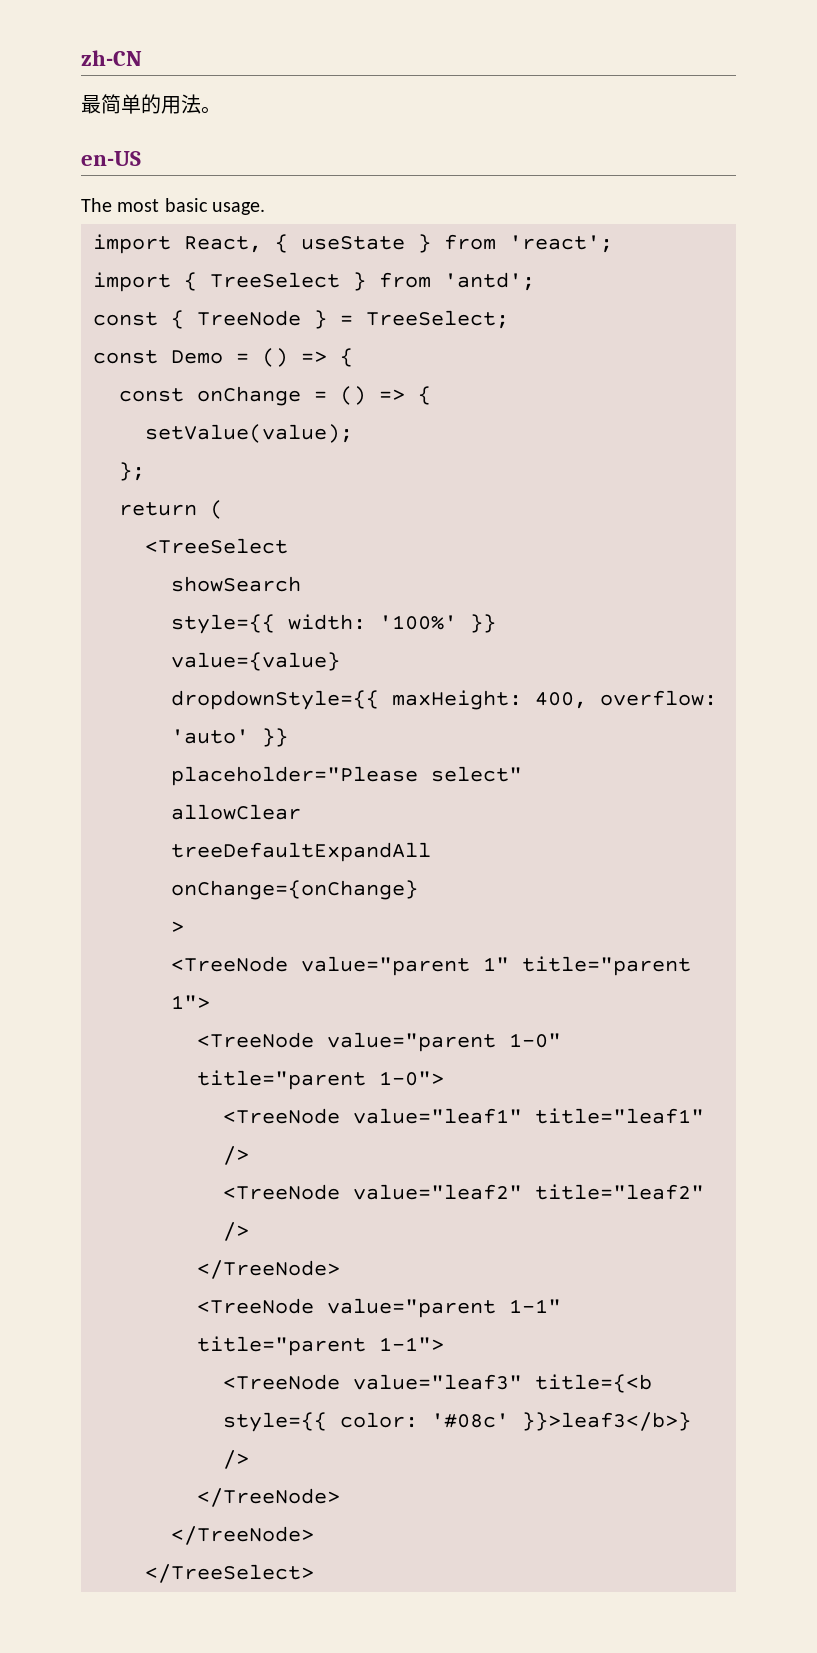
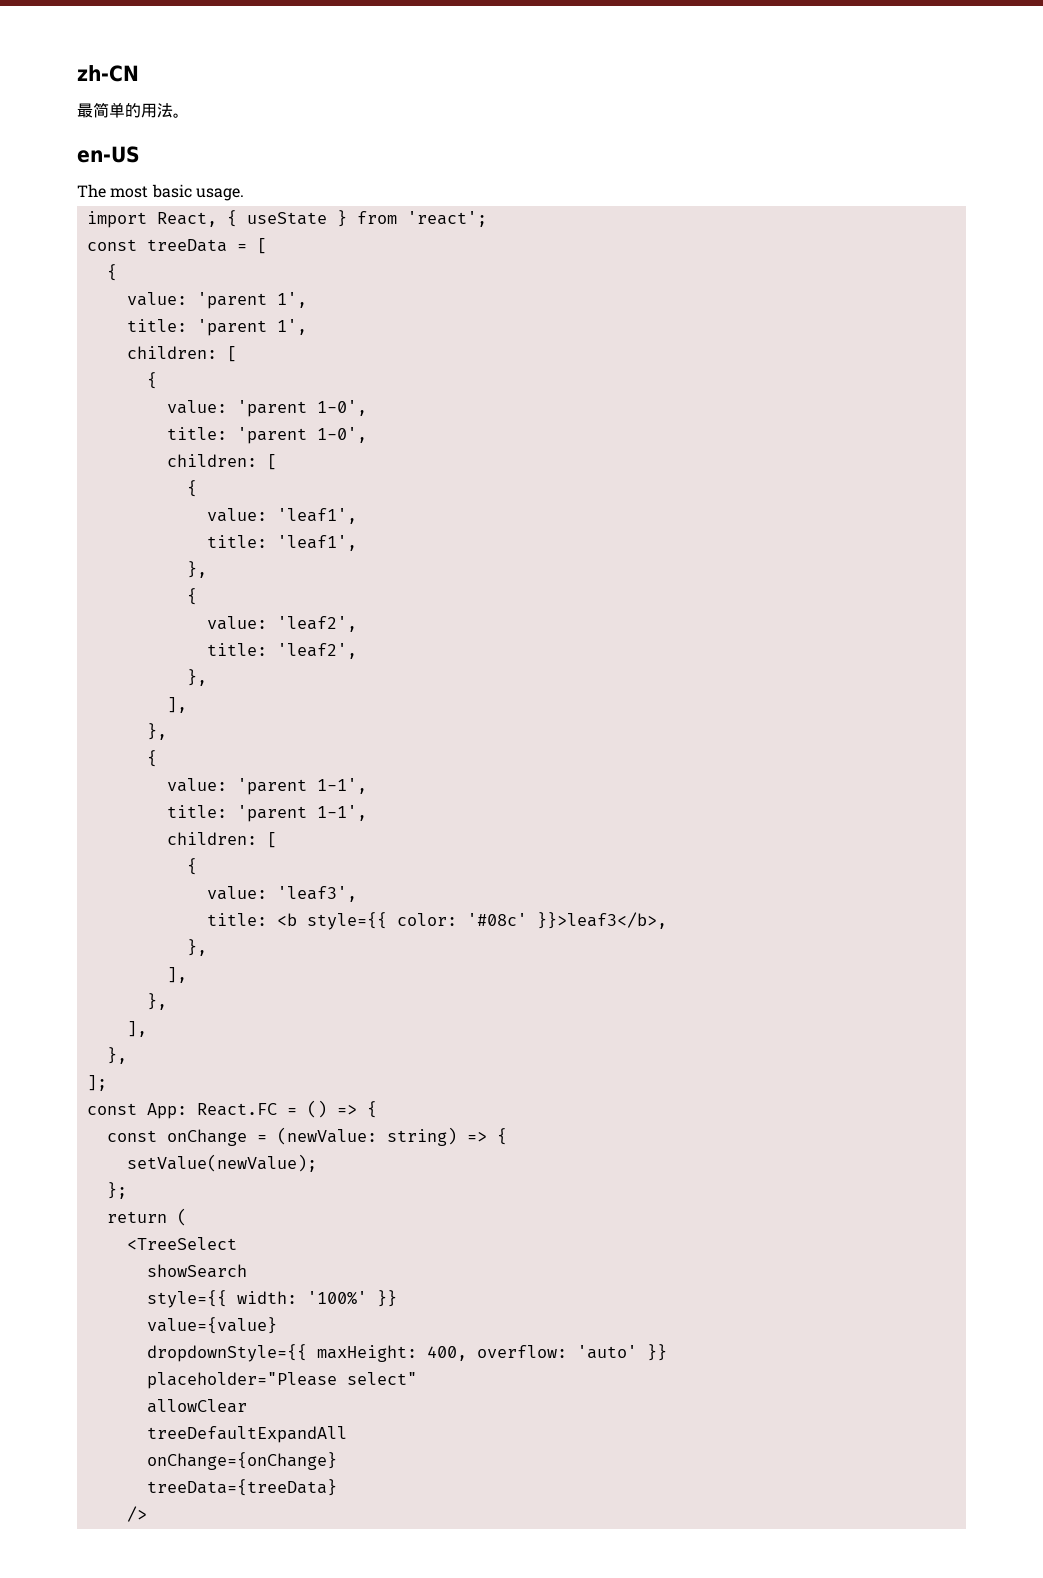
- import { TreeSelect } from 'antd';
- const { TreeNode } = TreeSelect;
- const Demo = () => {
+ const treeData = [
+ {
+ value: 'parent 1',
+ title: 'parent 1',
+ children: [
+ {
+ value: 'parent 1-0',
+ title: 'parent 1-0',
+ children: [
+ {
+ value: 'leaf1',
+ title: 'leaf1',
+ },
+ {
+ value: 'leaf2',
+ title: 'leaf2',
+ },
+ ],
+ },
+ {
+ value: 'parent 1-1',
+ title: 'parent 1-1',
+ children: [
+ {
+ value: 'leaf3',
+ title: <b style={{ color: '#08c' }}>leaf3</b>,
+ },
+ ],
+ },
+ ],
+ },
+ ];
+ const App: React.FC = () => {
- const onChange = () => {
- setValue(value);
+ const onChange = (newValue: string) => {
+ setValue(newValue);
- >
- <TreeNode value="parent 1" title="parent 1">
- <TreeNode value="parent 1-0" title="parent 1-0">
- <TreeNode value="leaf1" title="leaf1" />
- <TreeNode value="leaf2" title="leaf2" />
- </TreeNode>
- <TreeNode value="parent 1-1" title="parent 1-1">
- <TreeNode value="leaf3" title={<b style={{ color: '#08c' }}>leaf3</b>} />
- </TreeNode>
- </TreeNode>
- </TreeSelect>
+ treeData={treeData}
+ />

